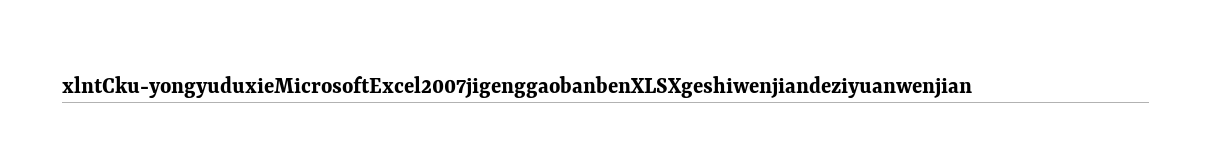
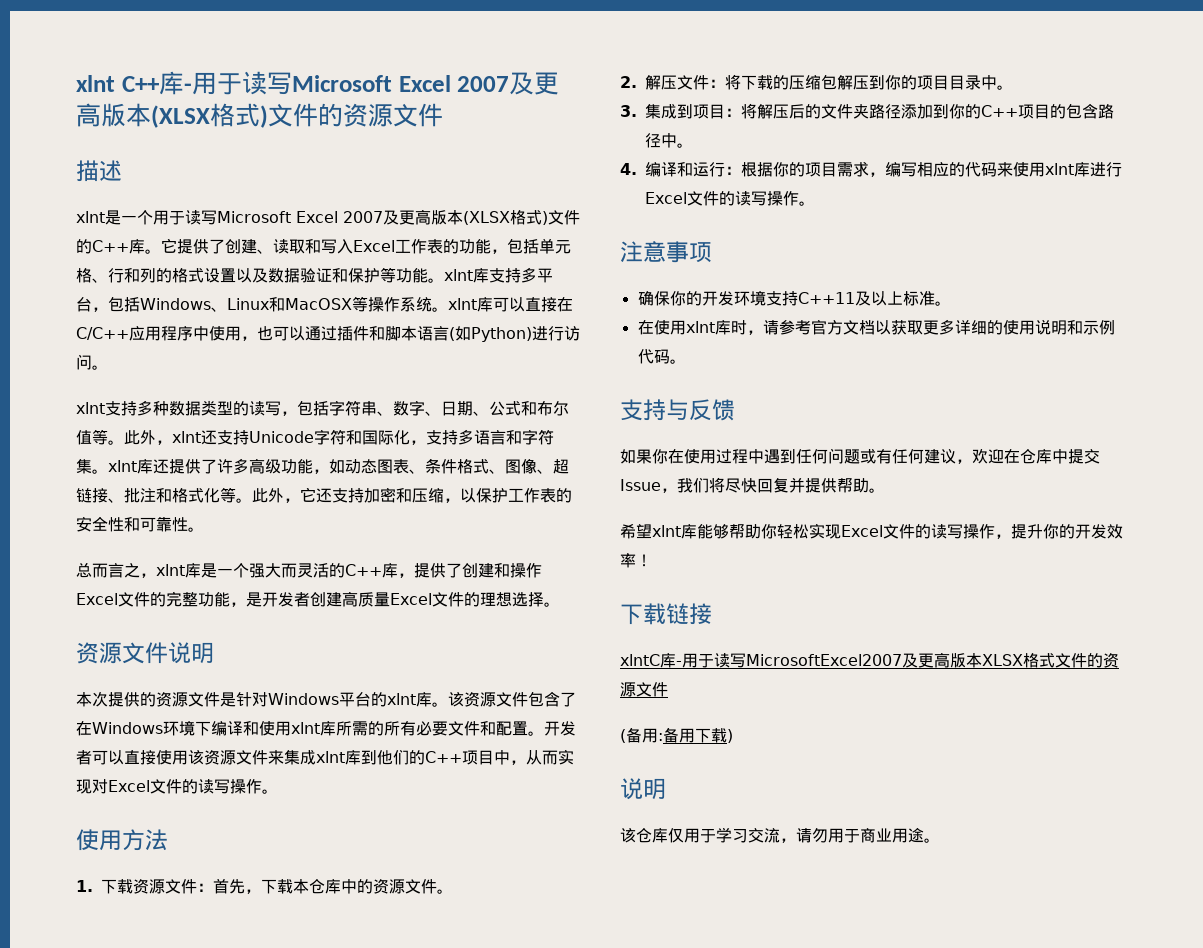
- xlntCku-yongyuduxieMicrosoftExcel2007jigenggaobanbenXLSXgeshiwenjiandeziyuanwenjian
+ xlnt C++库-用于读写Microsoft Excel 2007及更高版本(XLSX格式)文件的资源文件
+ 描述
+ xlnt是一个用于读写Microsoft Excel 2007及更高版本(XLSX格式)文件的C++库。它提供了创建、读取和写入Excel工作表的功能，包括单元格、行和列的格式设置以及数据验证和保护等功能。xlnt库支持多平台，包括Windows、Linux和MacOSX等操作系统。xlnt库可以直接在C/C++应用程序中使用，也可以通过插件和脚本语言(如Python)进行访问。
+ xlnt支持多种数据类型的读写，包括字符串、数字、日期、公式和布尔值等。此外，xlnt还支持Unicode字符和国际化，支持多语言和字符集。xlnt库还提供了许多高级功能，如动态图表、条件格式、图像、超链接、批注和格式化等。此外，它还支持加密和压缩，以保护工作表的安全性和可靠性。
+ 总而言之，xlnt库是一个强大而灵活的C++库，提供了创建和操作Excel文件的完整功能，是开发者创建高质量Excel文件的理想选择。
+ 资源文件说明
+ 本次提供的资源文件是针对Windows平台的xlnt库。该资源文件包含了在Windows环境下编译和使用xlnt库所需的所有必要文件和配置。开发者可以直接使用该资源文件来集成xlnt库到他们的C++项目中，从而实现对Excel文件的读写操作。
+ 使用方法
+ 1.下载资源文件：首先，下载本仓库中的资源文件。
+ 2.解压文件：将下载的压缩包解压到你的项目目录中。
+ 3.集成到项目：将解压后的文件夹路径添加到你的C++项目的包含路径中。
+ 4.编译和运行：根据你的项目需求，编写相应的代码来使用xlnt库进行Excel文件的读写操作。
+ 注意事项
+ 确保你的开发环境支持C++11及以上标准。
+ 在使用xlnt库时，请参考官方文档以获取更多详细的使用说明和示例代码。
+ 支持与反馈
+ 如果你在使用过程中遇到任何问题或有任何建议，欢迎在仓库中提交Issue，我们将尽快回复并提供帮助。
+ 希望xlnt库能够帮助你轻松实现Excel文件的读写操作，提升你的开发效率！
+ 下载链接
+ xlntC库-用于读写MicrosoftExcel2007及更高版本XLSX格式文件的资源文件
+ (备用:备用下载)
+ 说明
+ 该仓库仅用于学习交流，请勿用于商业用途。

